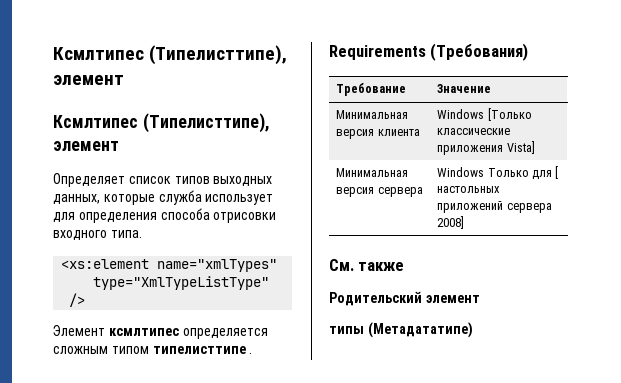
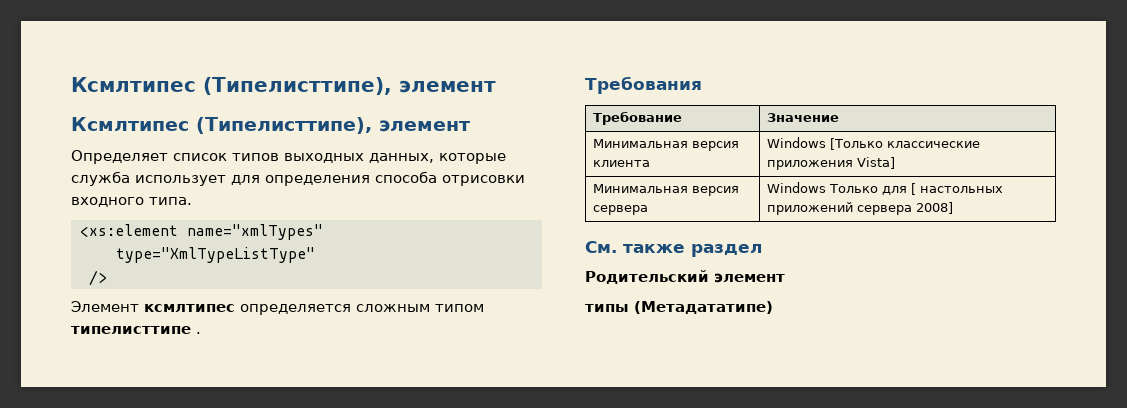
- Requirements (Требования)
+ Требования
- См. также
+ См. также раздел

